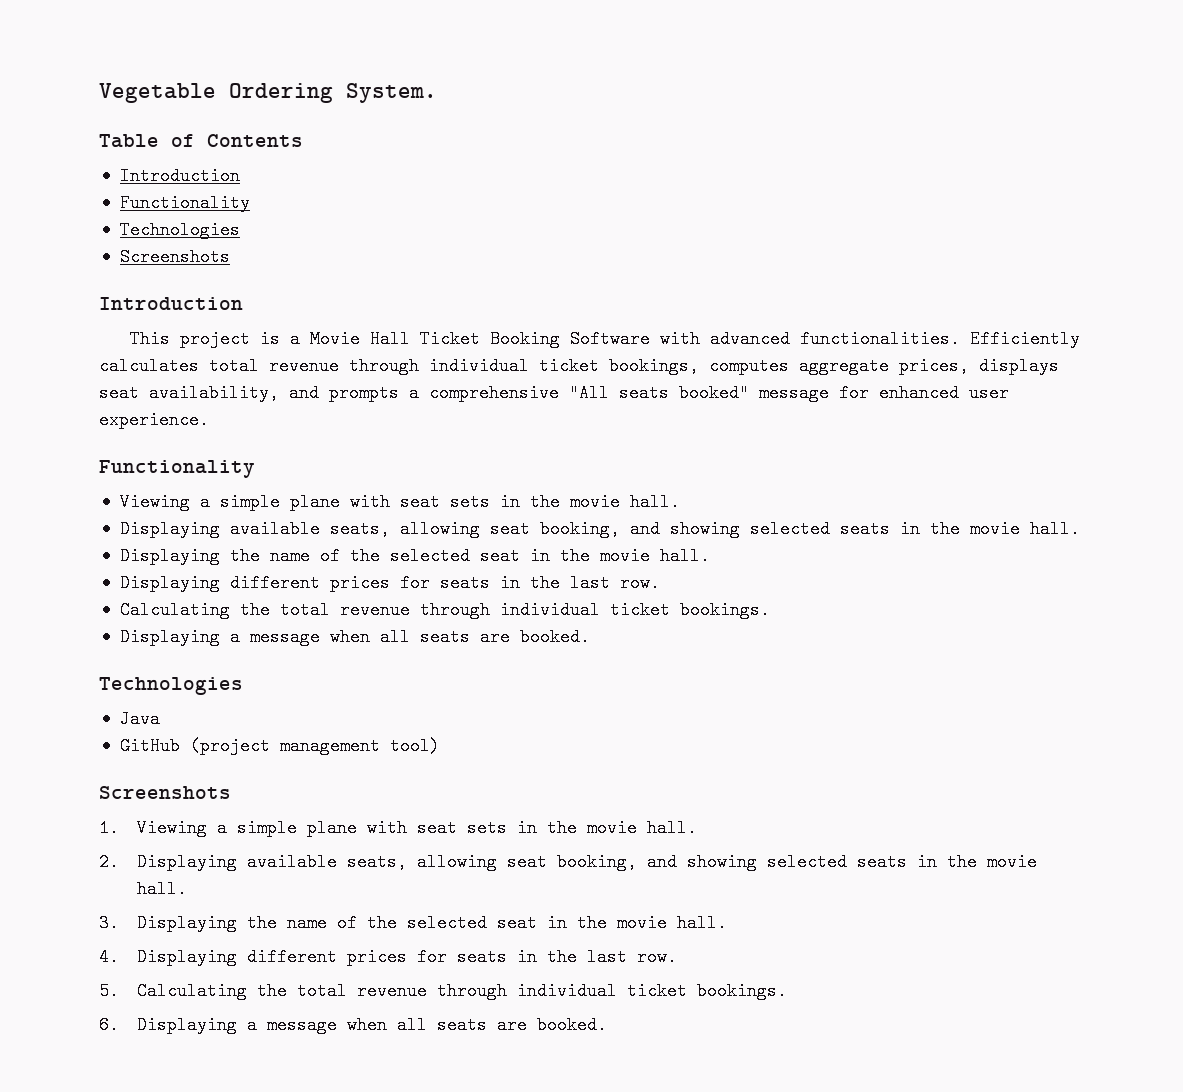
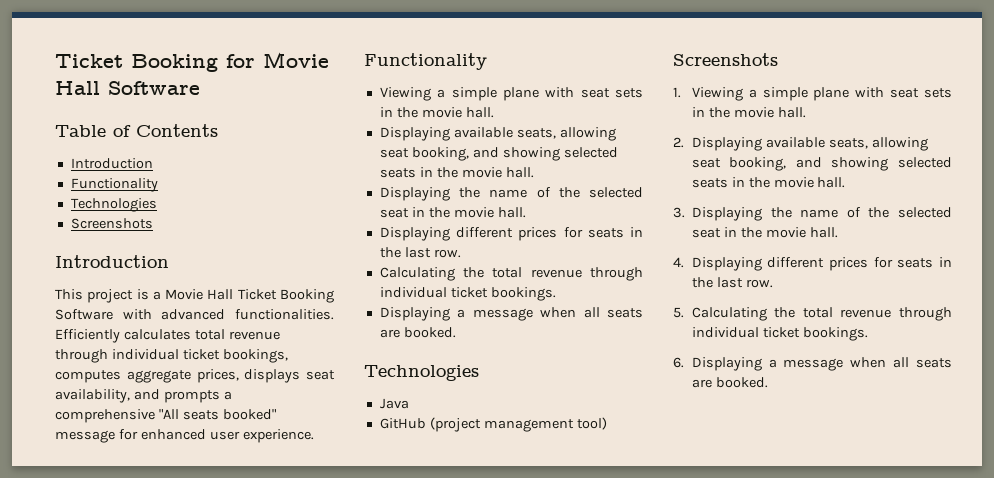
- Vegetable Ordering System.
+ Ticket Booking for Movie Hall Software

